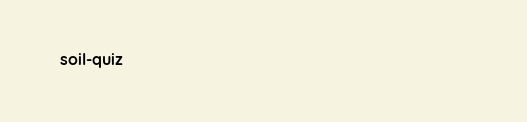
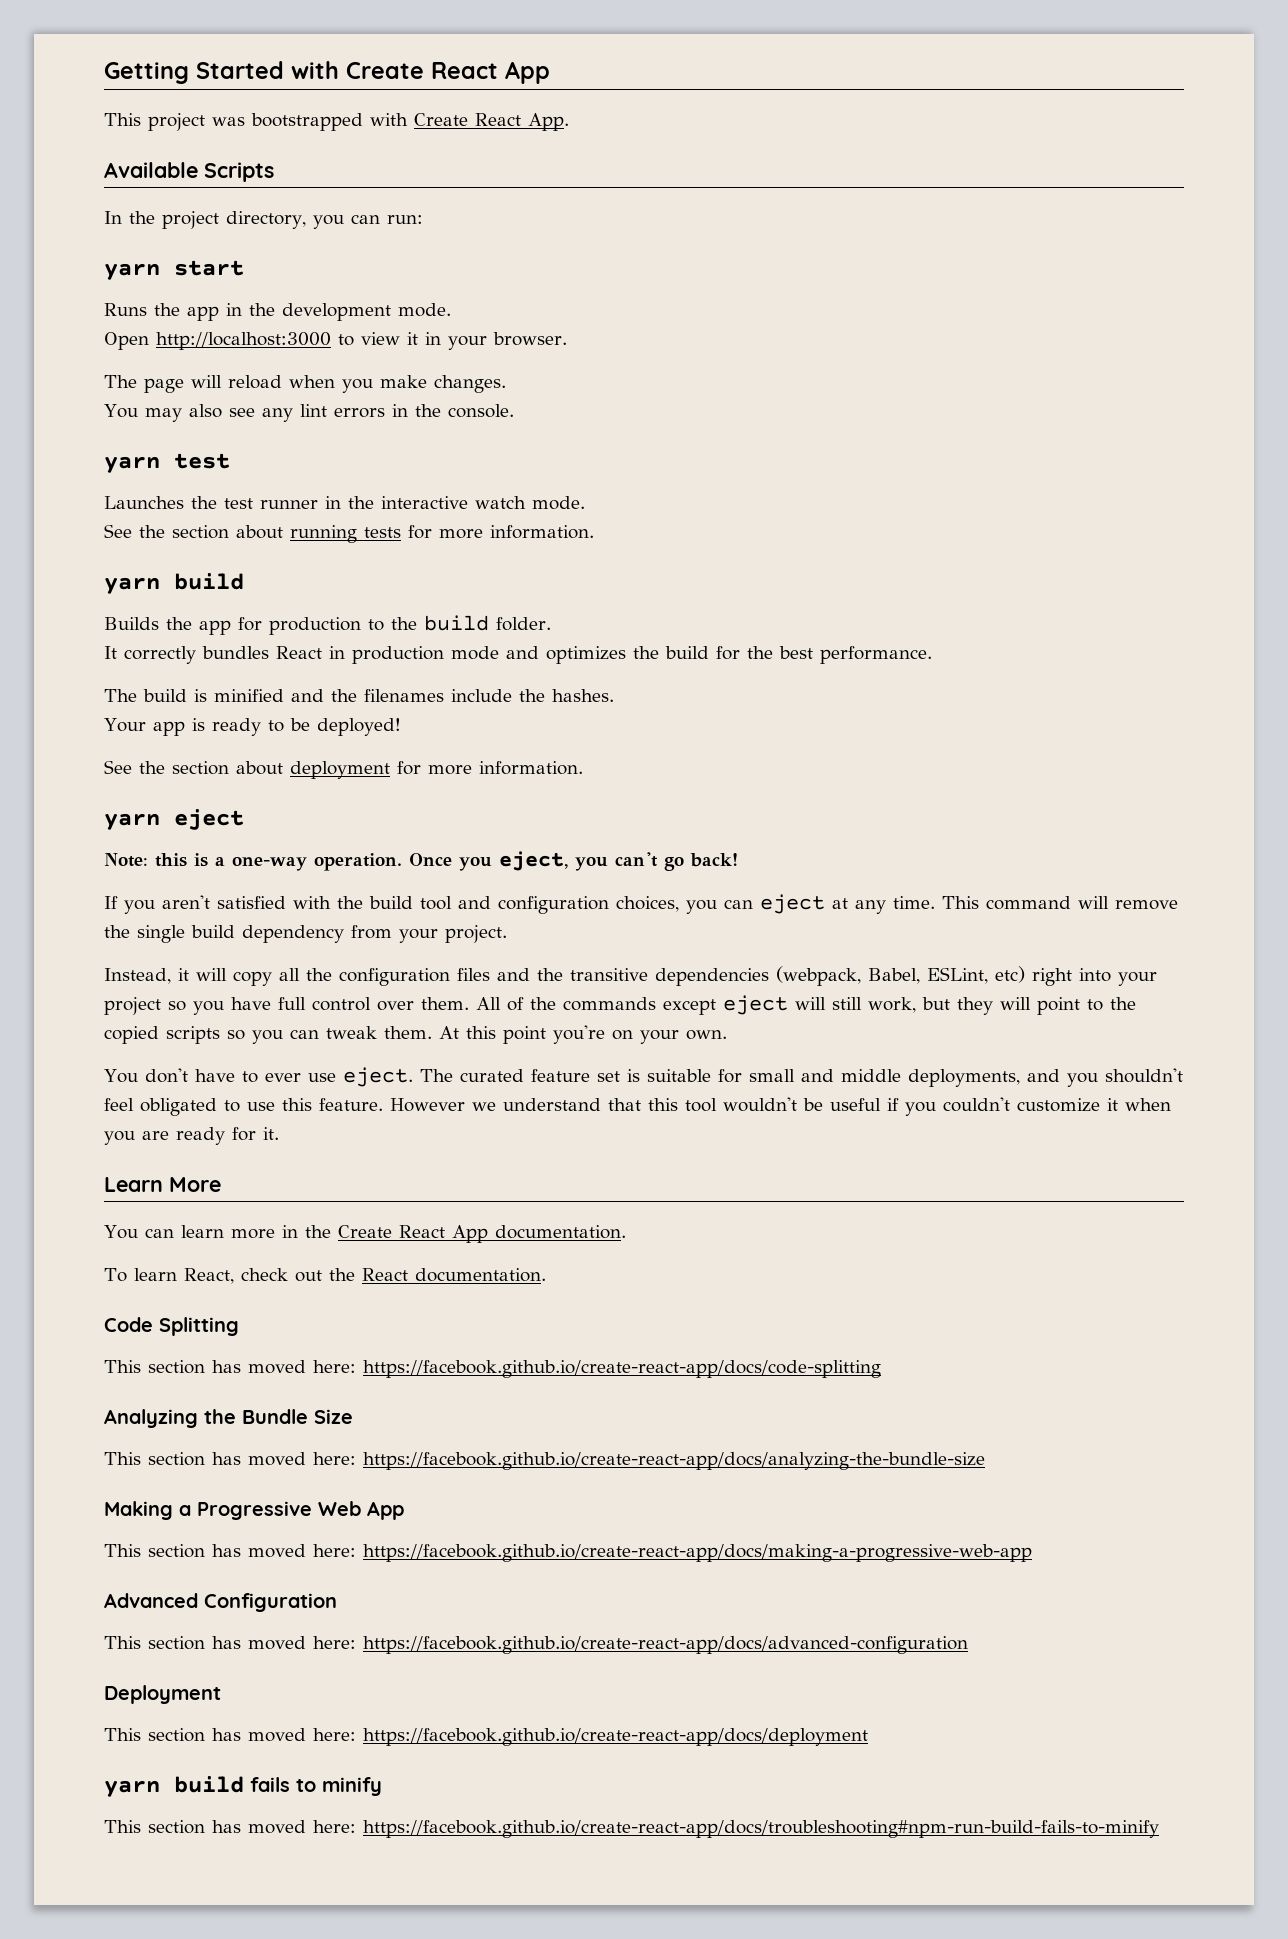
- soil-quiz
+ Getting Started with Create React App
+ This project was bootstrapped with Create React App.
+ Available Scripts
+ In the project directory, you can run:
+ yarn start
+ Runs the app in the development mode.
+ Open http://localhost:3000 to view it in your browser.
+ The page will reload when you make changes.
+ You may also see any lint errors in the console.
+ yarn test
+ Launches the test runner in the interactive watch mode.
+ See the section about running tests for more information.
+ yarn build
+ Builds the app for production to the build folder.
+ It correctly bundles React in production mode and optimizes the build for the best performance.
+ The build is minified and the filenames include the hashes.
+ Your app is ready to be deployed!
+ See the section about deployment for more information.
+ yarn eject
+ Note: this is a one-way operation. Once you eject, you can't go back!
+ If you aren't satisfied with the build tool and configuration choices, you can eject at any time. This command will remove the single build dependency from your project.
+ Instead, it will copy all the configuration files and the transitive dependencies (webpack, Babel, ESLint, etc) right into your project so you have full control over them. All of the commands except eject will still work, but they will point to the copied scripts so you can tweak them. At this point you're on your own.
+ You don't have to ever use eject. The curated feature set is suitable for small and middle deployments, and you shouldn't feel obligated to use this feature. However we understand that this tool wouldn't be useful if you couldn't customize it when you are ready for it.
+ Learn More
+ You can learn more in the Create React App documentation.
+ To learn React, check out the React documentation.
+ Code Splitting
+ This section has moved here: https://facebook.github.io/create-react-app/docs/code-splitting
+ Analyzing the Bundle Size
+ This section has moved here: https://facebook.github.io/create-react-app/docs/analyzing-the-bundle-size
+ Making a Progressive Web App
+ This section has moved here: https://facebook.github.io/create-react-app/docs/making-a-progressive-web-app
+ Advanced Configuration
+ This section has moved here: https://facebook.github.io/create-react-app/docs/advanced-configuration
+ Deployment
+ This section has moved here: https://facebook.github.io/create-react-app/docs/deployment
+ yarn build fails to minify
+ This section has moved here: https://facebook.github.io/create-react-app/docs/troubleshooting#npm-run-build-fails-to-minify

